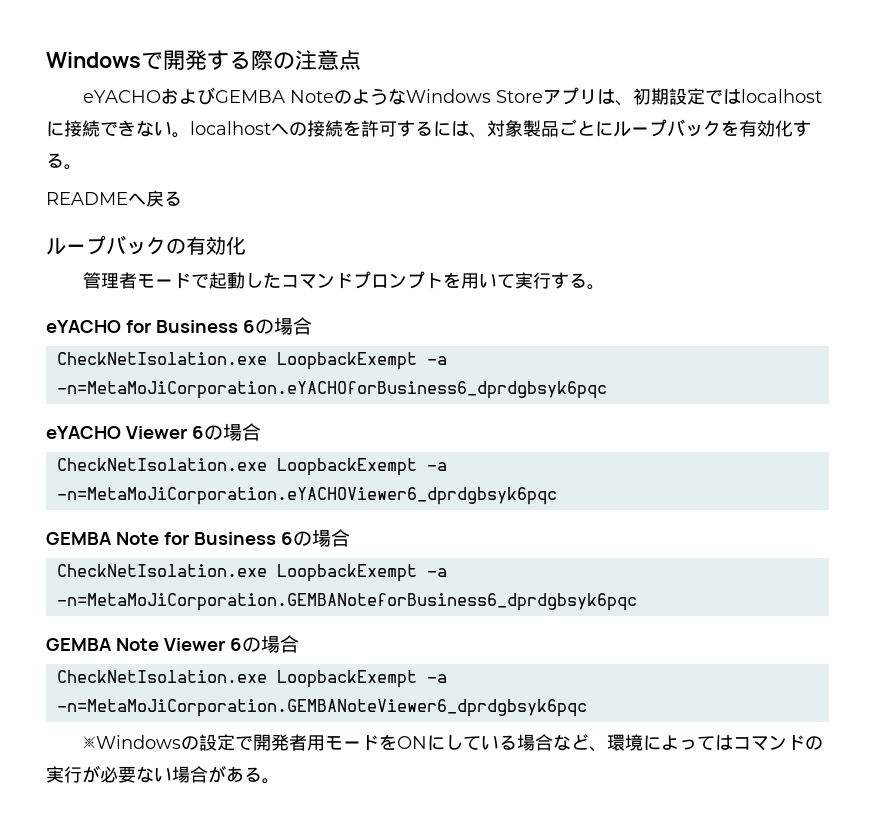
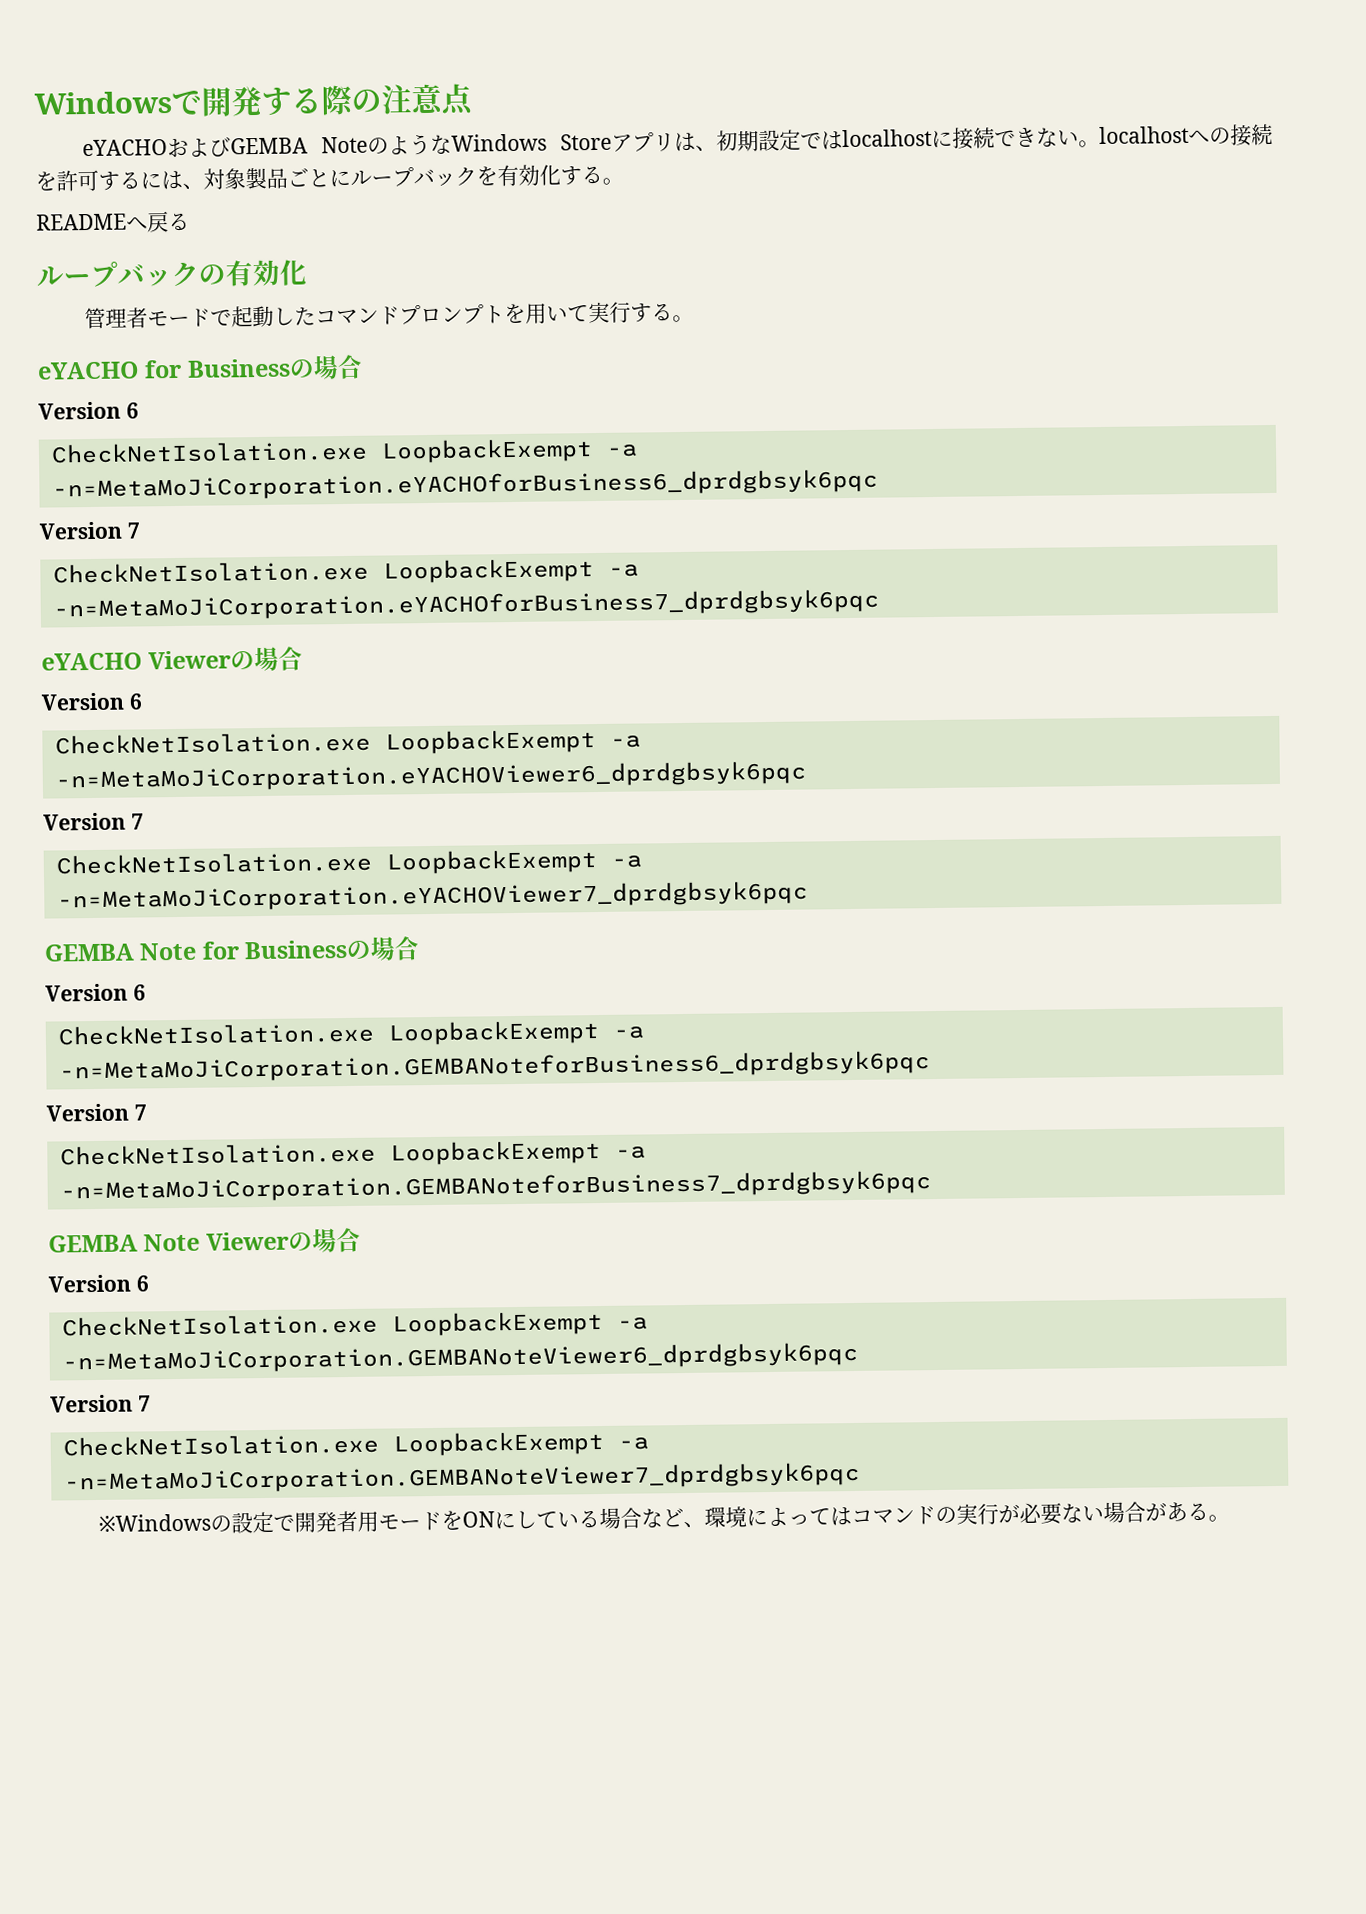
- eYACHO for Business 6の場合
+ eYACHO for Businessの場合
+ Version 6
  CheckNetIsolation.exe LoopbackExempt -a -n=MetaMoJiCorporation.eYACHOforBusiness6_dprdgbsyk6pqc
+ Version 7
+ CheckNetIsolation.exe LoopbackExempt -a -n=MetaMoJiCorporation.eYACHOforBusiness7_dprdgbsyk6pqc
- eYACHO Viewer 6の場合
+ eYACHO Viewerの場合
+ Version 6
  CheckNetIsolation.exe LoopbackExempt -a -n=MetaMoJiCorporation.eYACHOViewer6_dprdgbsyk6pqc
+ Version 7
+ CheckNetIsolation.exe LoopbackExempt -a -n=MetaMoJiCorporation.eYACHOViewer7_dprdgbsyk6pqc
- GEMBA Note for Business 6の場合
+ GEMBA Note for Businessの場合
+ Version 6
  CheckNetIsolation.exe LoopbackExempt -a -n=MetaMoJiCorporation.GEMBANoteforBusiness6_dprdgbsyk6pqc
+ Version 7
+ CheckNetIsolation.exe LoopbackExempt -a -n=MetaMoJiCorporation.GEMBANoteforBusiness7_dprdgbsyk6pqc
- GEMBA Note Viewer 6の場合
+ GEMBA Note Viewerの場合
+ Version 6
  CheckNetIsolation.exe LoopbackExempt -a -n=MetaMoJiCorporation.GEMBANoteViewer6_dprdgbsyk6pqc
+ Version 7
+ CheckNetIsolation.exe LoopbackExempt -a -n=MetaMoJiCorporation.GEMBANoteViewer7_dprdgbsyk6pqc

